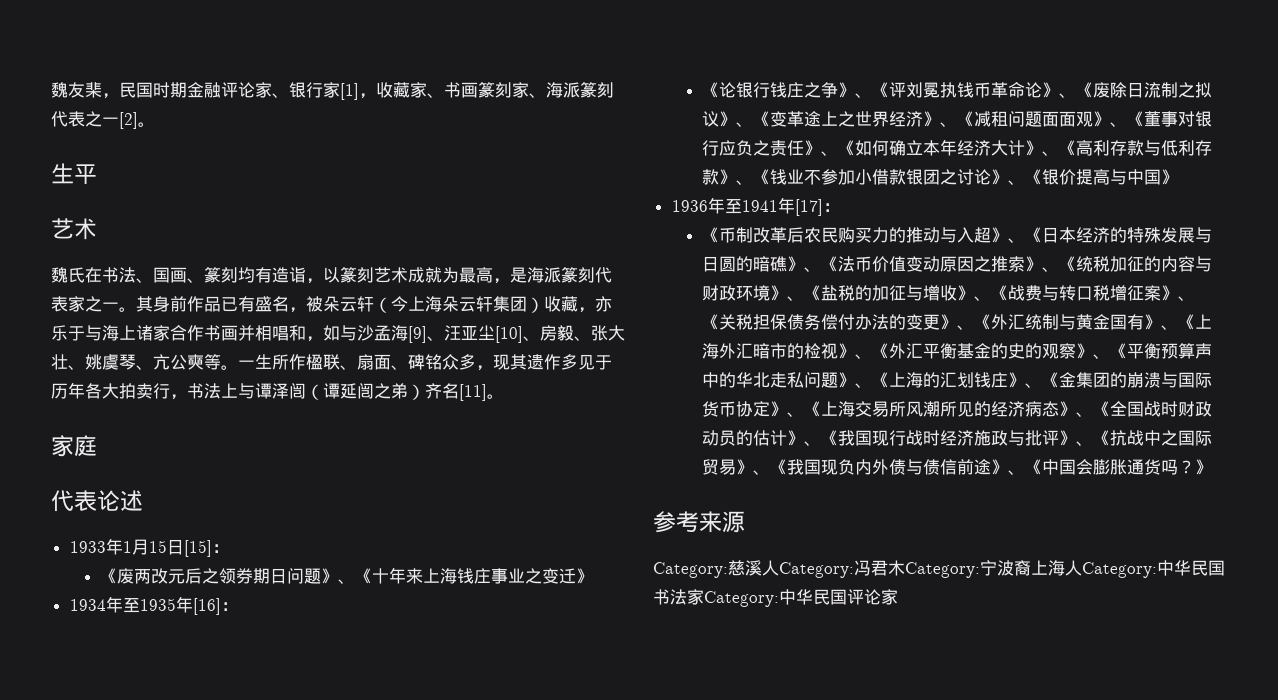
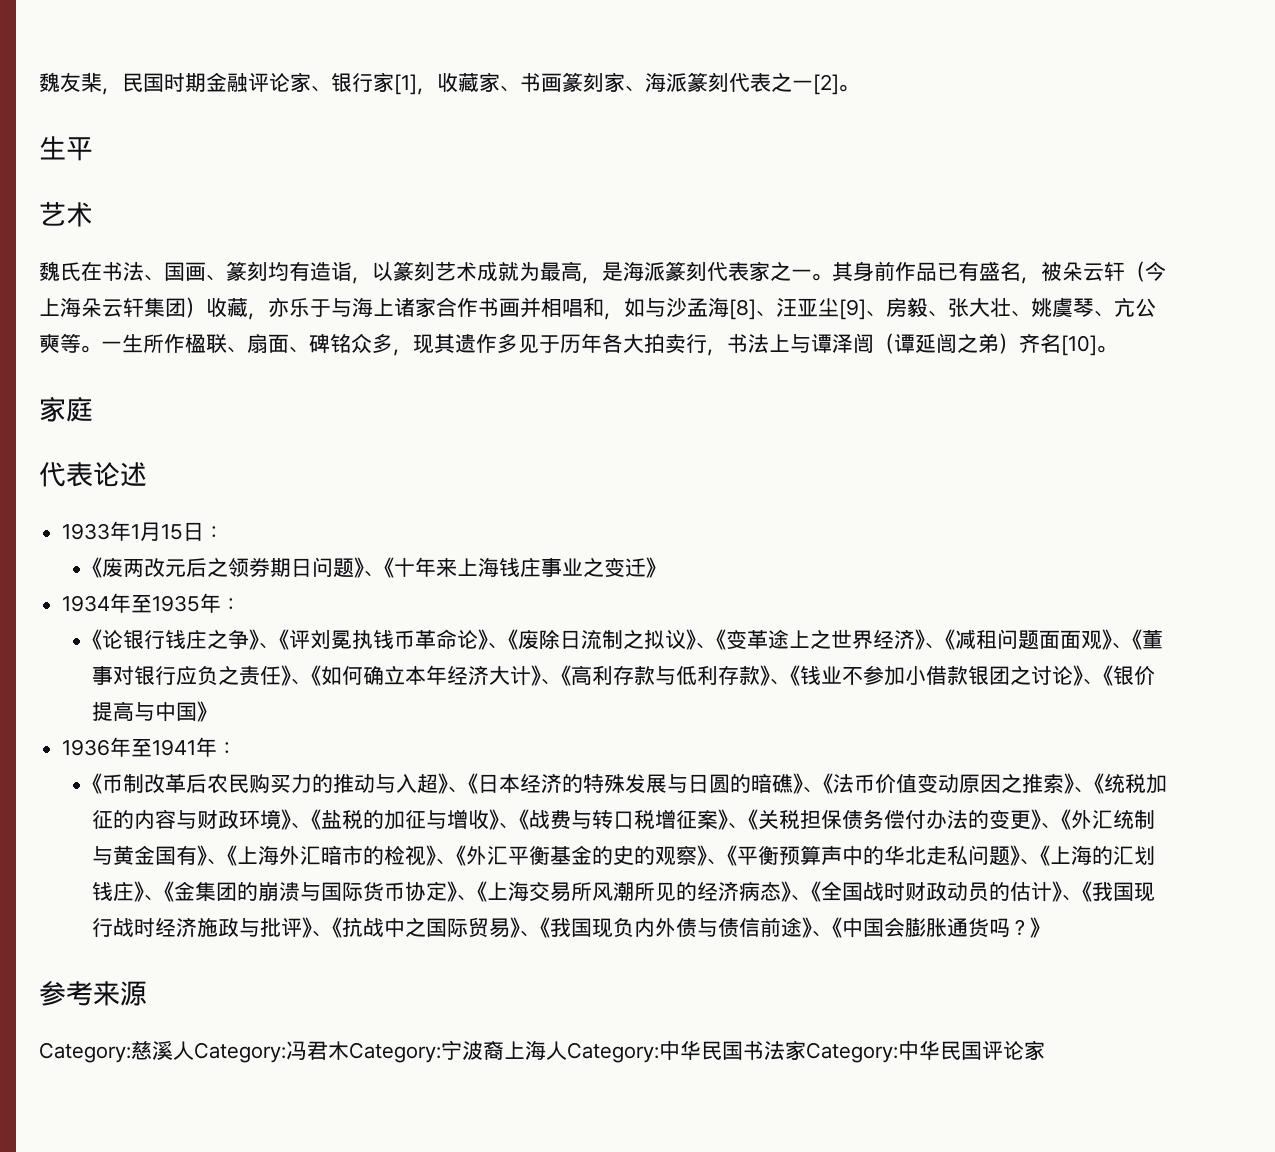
- 其身前作品已有盛名，被朵云轩（今上海朵云轩集团）收藏，亦乐于与海上诸家合作书画并相唱和，如与沙孟海[9]、汪亚尘[10]、房毅、张大壮、姚虞琴、亢公奭等。
+ 其身前作品已有盛名，被朵云轩（今上海朵云轩集团）收藏，亦乐于与海上诸家合作书画并相唱和，如与沙孟海[8]、汪亚尘[9]、房毅、张大壮、姚虞琴、亢公奭等。
- 一生所作楹联、扇面、碑铭众多，现其遗作多见于历年各大拍卖行，书法上与谭泽闿（谭延闿之弟）齐名[11]。
+ 一生所作楹联、扇面、碑铭众多，现其遗作多见于历年各大拍卖行，书法上与谭泽闿（谭延闿之弟）齐名[10]。
- 1933年1月15日[15]：
+ 1933年1月15日：
- 1934年至1935年[16]：
+ 1934年至1935年：
- 1936年至1941年[17]：
+ 1936年至1941年：

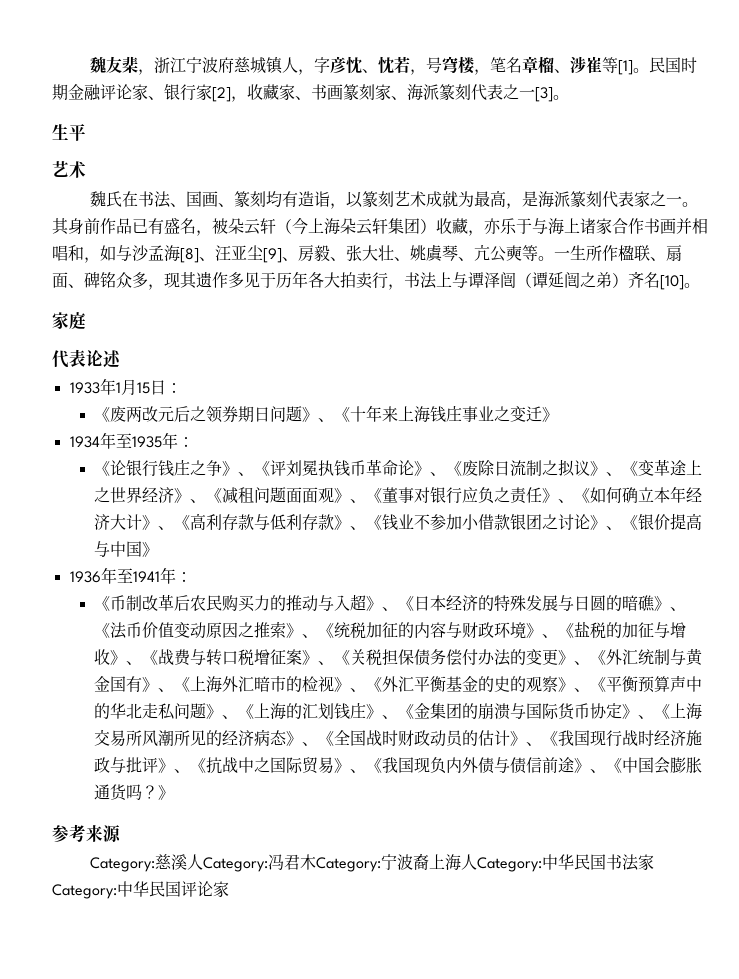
- 魏友棐，民国时期金融评论家、银行家[1]，收藏家、书画篆刻家、海派篆刻代表之一[2]。
+ 魏友棐，浙江宁波府慈城镇人，字彦忱、忱若，号穹楼，笔名章榴、涉崔等[1]。民国时期金融评论家、银行家[2]，收藏家、书画篆刻家、海派篆刻代表之一[3]。

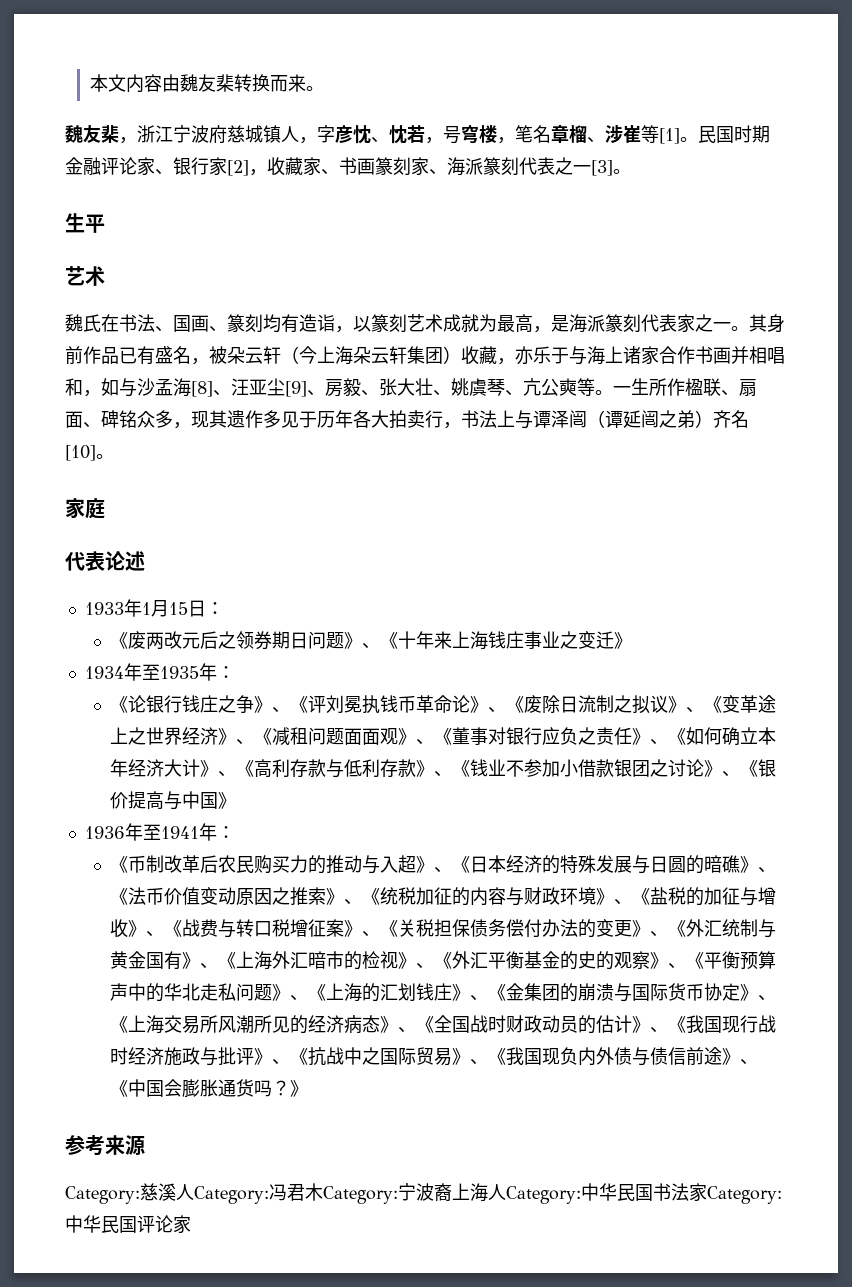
+ 本文内容由魏友棐转换而来。

